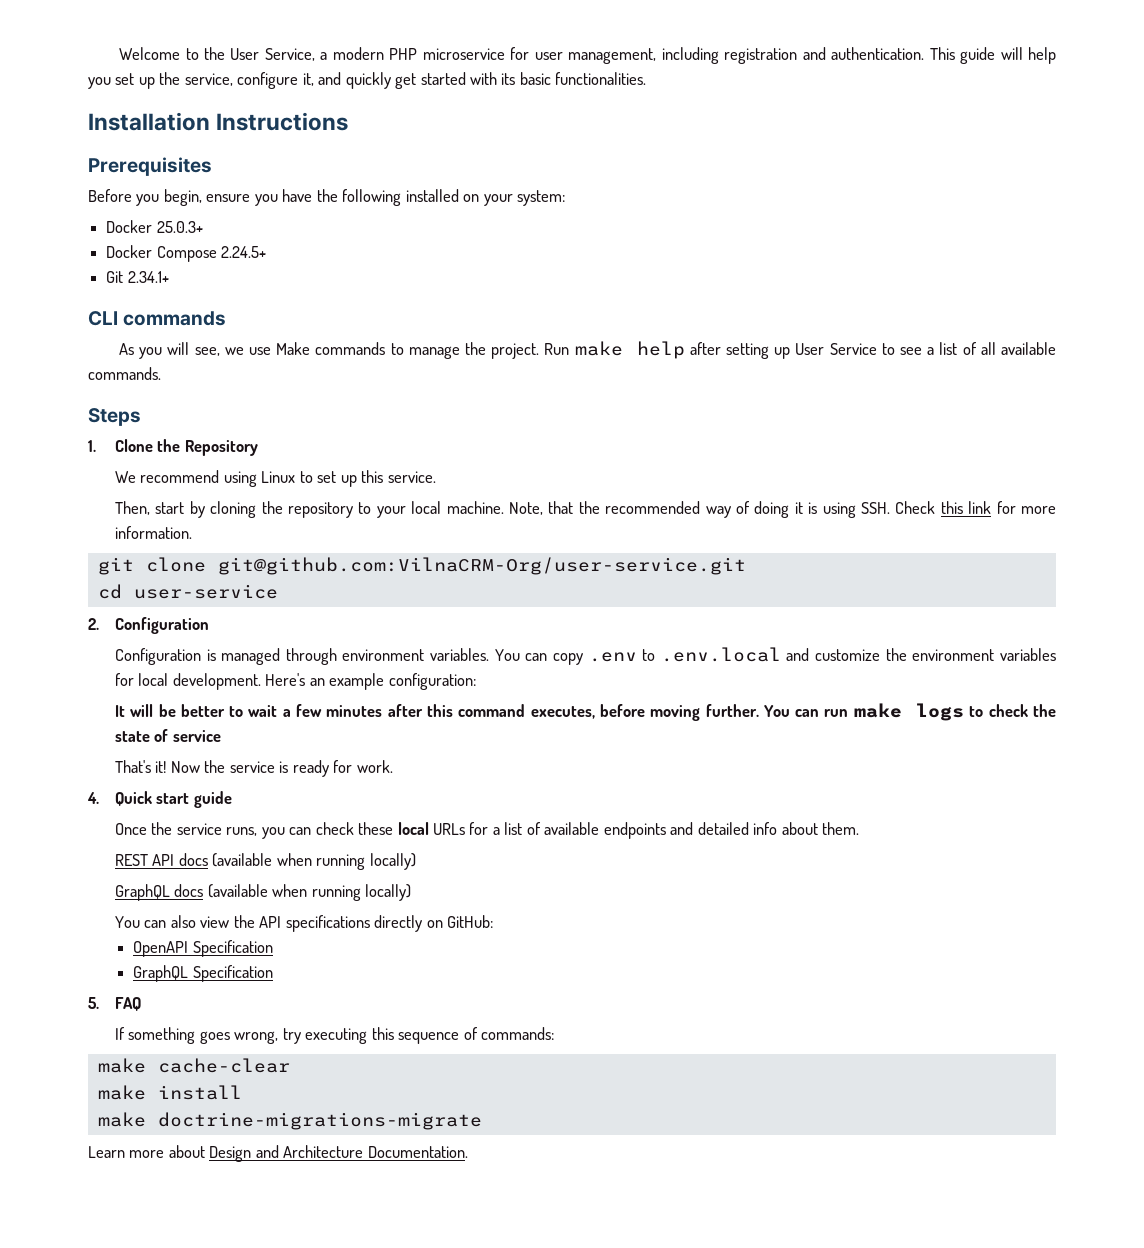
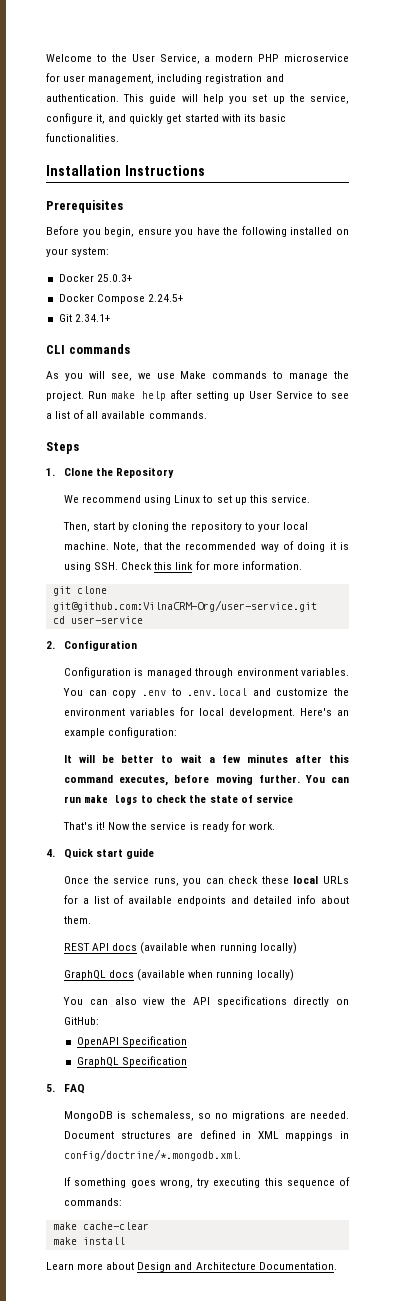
+ MongoDB is schemaless, so no migrations are needed. Document structures are defined in XML mappings in config/doctrine/*.mongodb.xml.
- make doctrine-migrations-migrate

